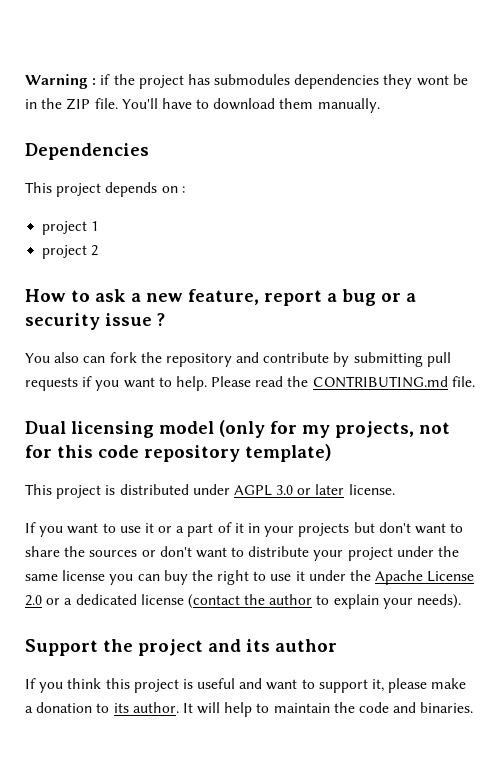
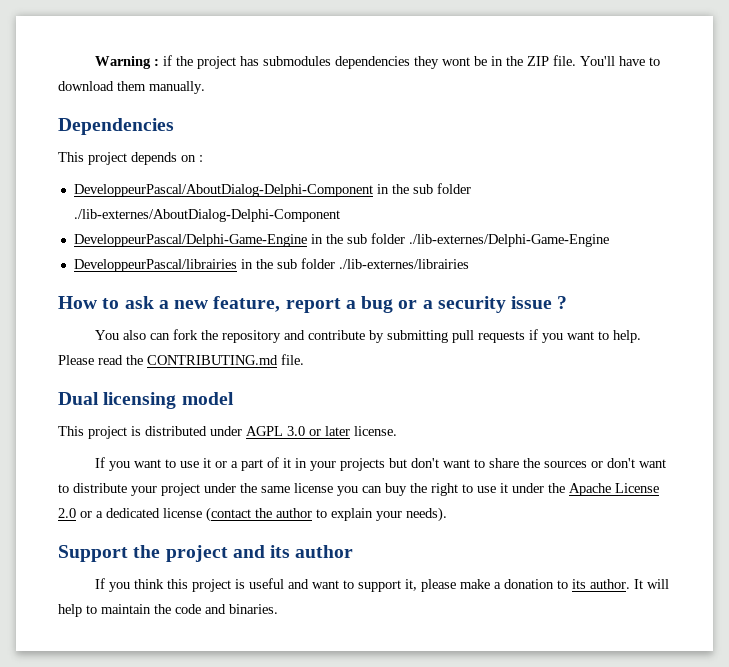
- project 1
- project 2
+ DeveloppeurPascal/AboutDialog-Delphi-Component in the sub folder ./lib-externes/AboutDialog-Delphi-Component
+ DeveloppeurPascal/Delphi-Game-Engine in the sub folder ./lib-externes/Delphi-Game-Engine
+ DeveloppeurPascal/librairies in the sub folder ./lib-externes/librairies
- Dual licensing model (only for my projects, not for this code repository template)
+ Dual licensing model

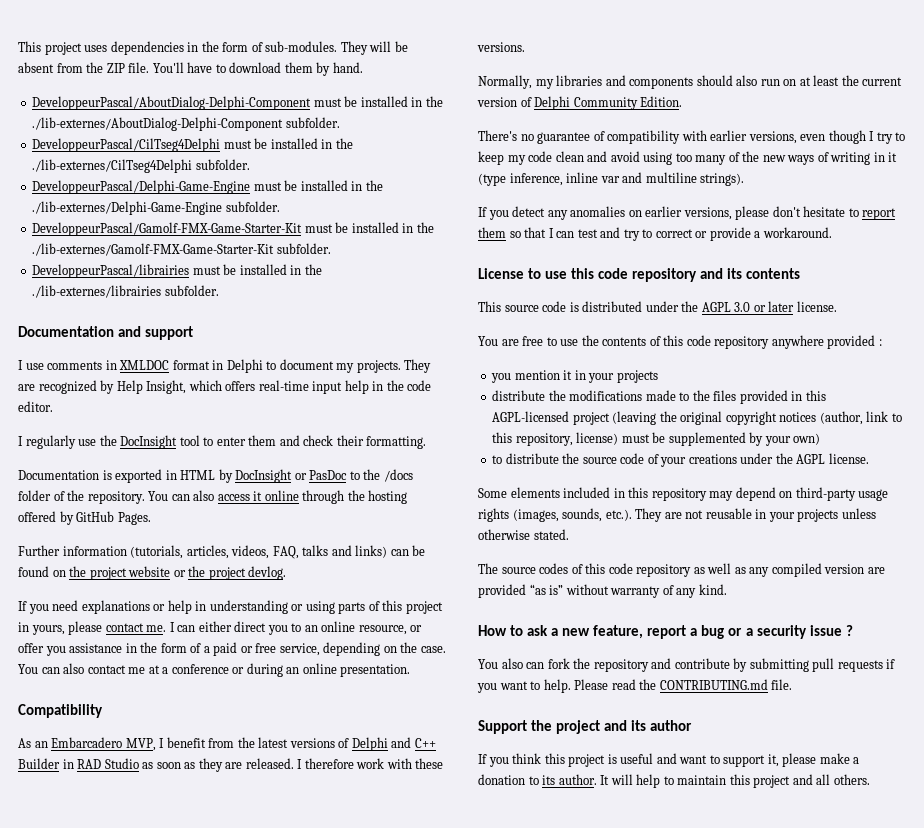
- Warning : if the project has submodules dependencies they wont be in the ZIP file.
+ This project uses dependencies in the form of sub-modules. They will be absent from the ZIP file.
- You'll have to download them manually.
- Dependencies
- This project depends on :
- DeveloppeurPascal/AboutDialog-Delphi-Component in the sub folder ./lib-externes/AboutDialog-Delphi-Component
- DeveloppeurPascal/Delphi-Game-Engine in the sub folder ./lib-externes/Delphi-Game-Engine
- DeveloppeurPascal/librairies in the sub folder ./lib-externes/librairies
+ You'll have to download them by hand.
+ DeveloppeurPascal/AboutDialog-Delphi-Component must be installed in the ./lib-externes/AboutDialog-Delphi-Component subfolder.
+ DeveloppeurPascal/CilTseg4Delphi must be installed in the ./lib-externes/CilTseg4Delphi subfolder.
+ DeveloppeurPascal/Delphi-Game-Engine must be installed in the ./lib-externes/Delphi-Game-Engine subfolder.
+ DeveloppeurPascal/Gamolf-FMX-Game-Starter-Kit must be installed in the ./lib-externes/Gamolf-FMX-Game-Starter-Kit subfolder.
+ DeveloppeurPascal/librairies must be installed in the ./lib-externes/librairies subfolder.
+ Documentation and support
+ I use comments in XMLDOC format in Delphi to document my projects. They are recognized by Help Insight, which offers real-time input help in the code editor.
+ I regularly use the DocInsight tool to enter them and check their formatting.
+ Documentation is exported in HTML by DocInsight or PasDoc to the /docs folder of the repository. You can also access it online through the hosting offered by GitHub Pages.
+ Further information (tutorials, articles, videos, FAQ, talks and links) can be found on the project website or the project devlog.
+ If you need explanations or help in understanding or using parts of this project in yours, please contact me. I can either direct you to an online resource, or offer you assistance in the form of a paid or free service, depending on the case. You can also contact me at a conference or during an online presentation.
+ Compatibility
+ As an Embarcadero MVP, I benefit from the latest versions of Delphi and C++ Builder in RAD Studio as soon as they are released. I therefore work with these versions.
+ Normally, my libraries and components should also run on at least the current version of Delphi Community Edition.
+ There's no guarantee of compatibility with earlier versions, even though I try to keep my code clean and avoid using too many of the new ways of writing in it (type inference, inline var and multiline strings).
+ If you detect any anomalies on earlier versions, please don't hesitate to report them so that I can test and try to correct or provide a workaround.
+ License to use this code repository and its contents
+ This source code is distributed under the AGPL 3.0 or later license.
+ You are free to use the contents of this code repository anywhere provided :
+ you mention it in your projects
+ distribute the modifications made to the files provided in this AGPL-licensed project (leaving the original copyright notices (author, link to this repository, license) must be supplemented by your own)
+ to distribute the source code of your creations under the AGPL license.
+ Some elements included in this repository may depend on third-party usage rights (images, sounds, etc.). They are not reusable in your projects unless otherwise stated.
+ The source codes of this code repository as well as any compiled version are provided “as is” without warranty of any kind.
- Dual licensing model
- This project is distributed under AGPL 3.0 or later license.
- If you want to use it or a part of it in your projects but don't want to share the sources or don't want to distribute your project under the same license you can buy the right to use it under the Apache License 2.0 or a dedicated license (contact the author to explain your needs).
- It will help to maintain the code and binaries.
+ It will help to maintain this project and all others.

